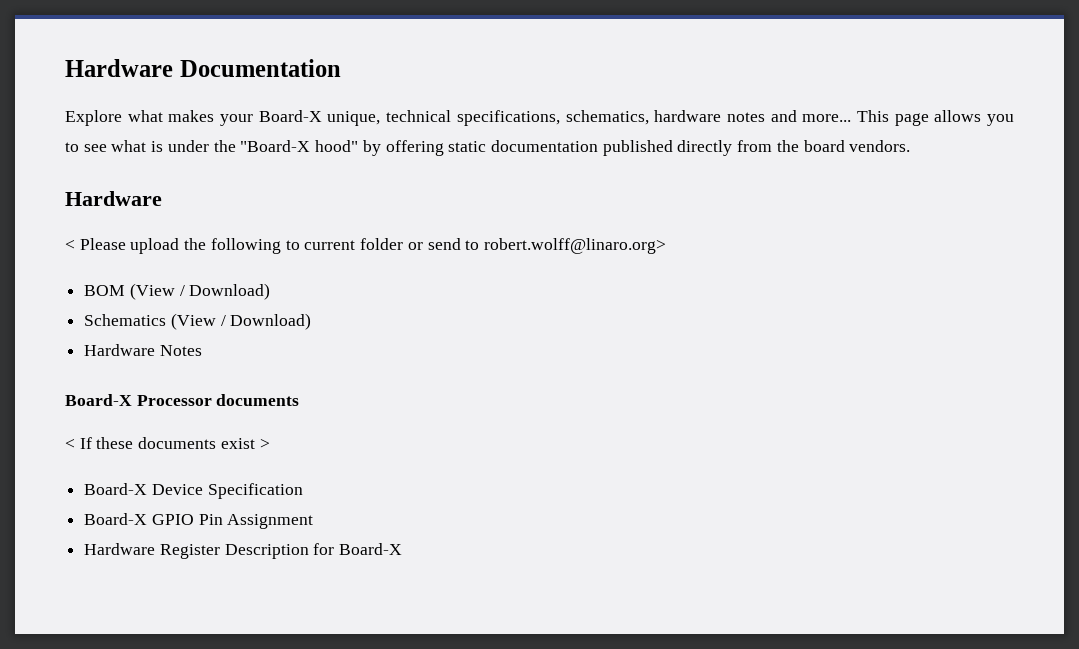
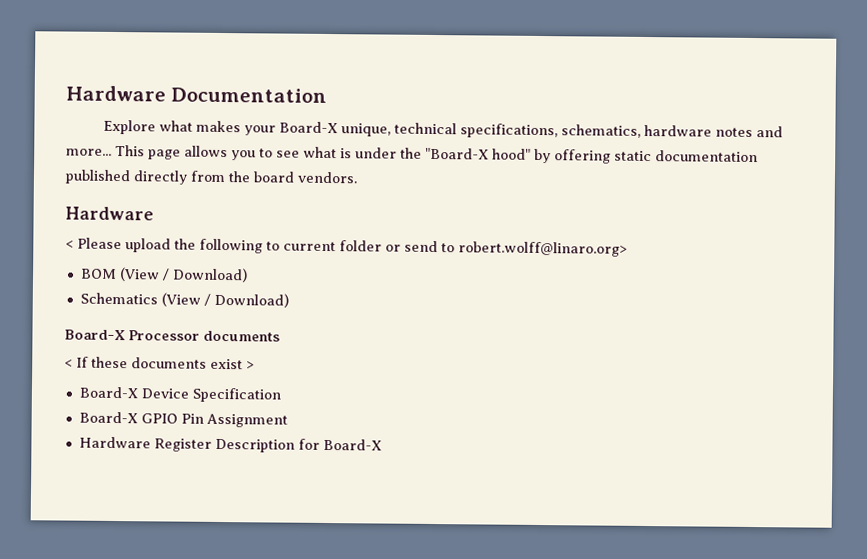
- Hardware Notes

